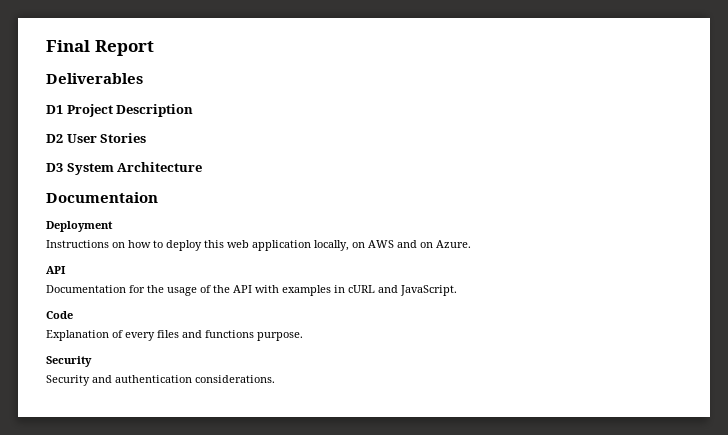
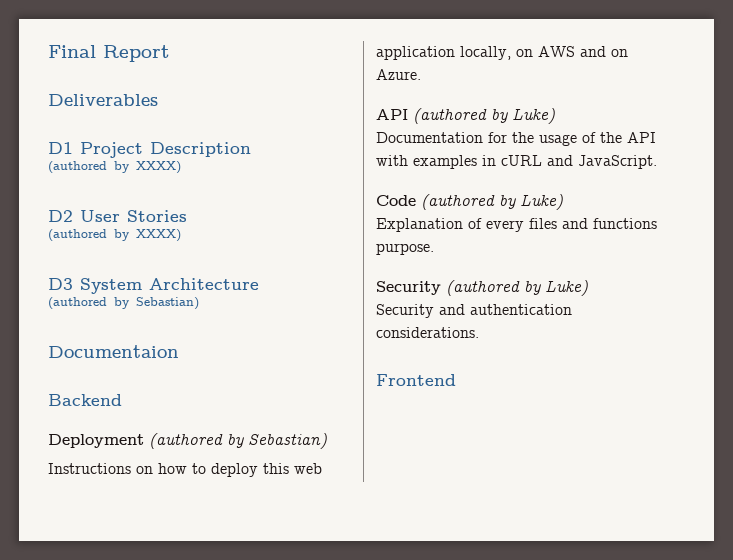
  D1 Project Description
+ (authored by XXXX)
  D2 User Stories
+ (authored by XXXX)
  D3 System Architecture
+ (authored by Sebastian)
+ Backend
- Deployment
+ Deployment (authored by Sebastian)
  Instructions on how to deploy this web application locally, on AWS and on Azure.
- API
+ API (authored by Luke)
- Code
+ Code (authored by Luke)
  Explanation of every files and functions purpose.
- Security
+ Security (authored by Luke)
+ Frontend

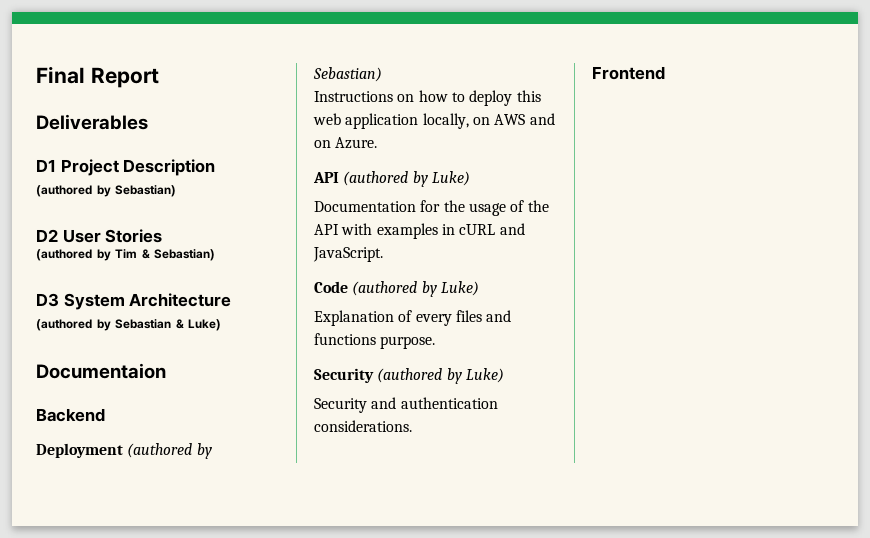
  D1 Project Description
- (authored by XXXX)
+ (authored by Sebastian)
  D2 User Stories
- (authored by XXXX)
+ (authored by Tim & Sebastian)
  D3 System Architecture
- (authored by Sebastian)
+ (authored by Sebastian & Luke)

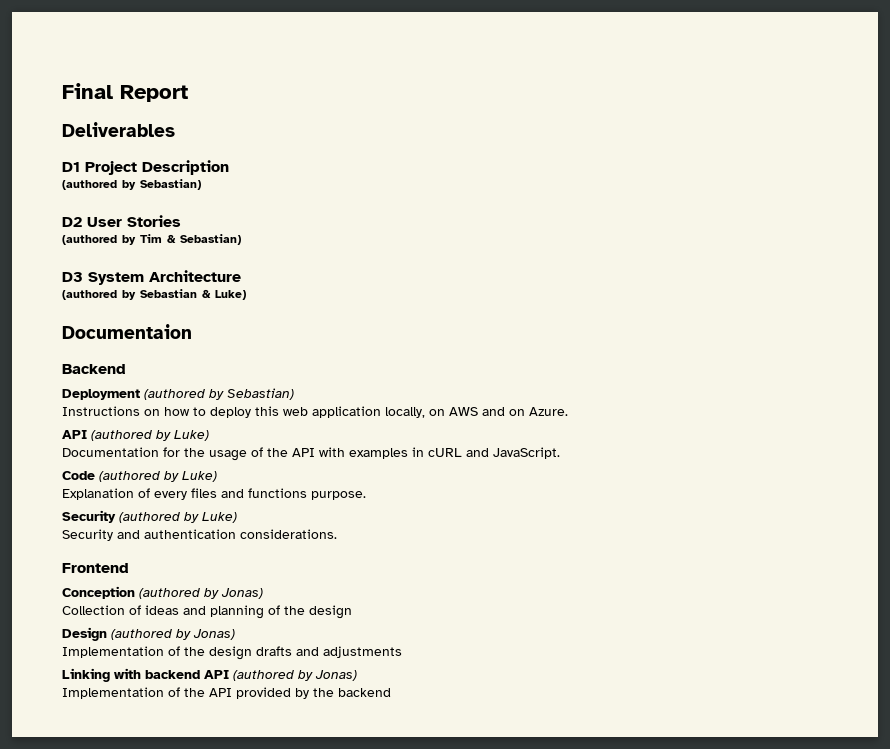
+ Conception (authored by Jonas)
+ Collection of ideas and planning of the design
+ Design (authored by Jonas)
+ Implementation of the design drafts and adjustments
+ Linking with backend API (authored by Jonas)
+ Implementation of the API provided by the backend

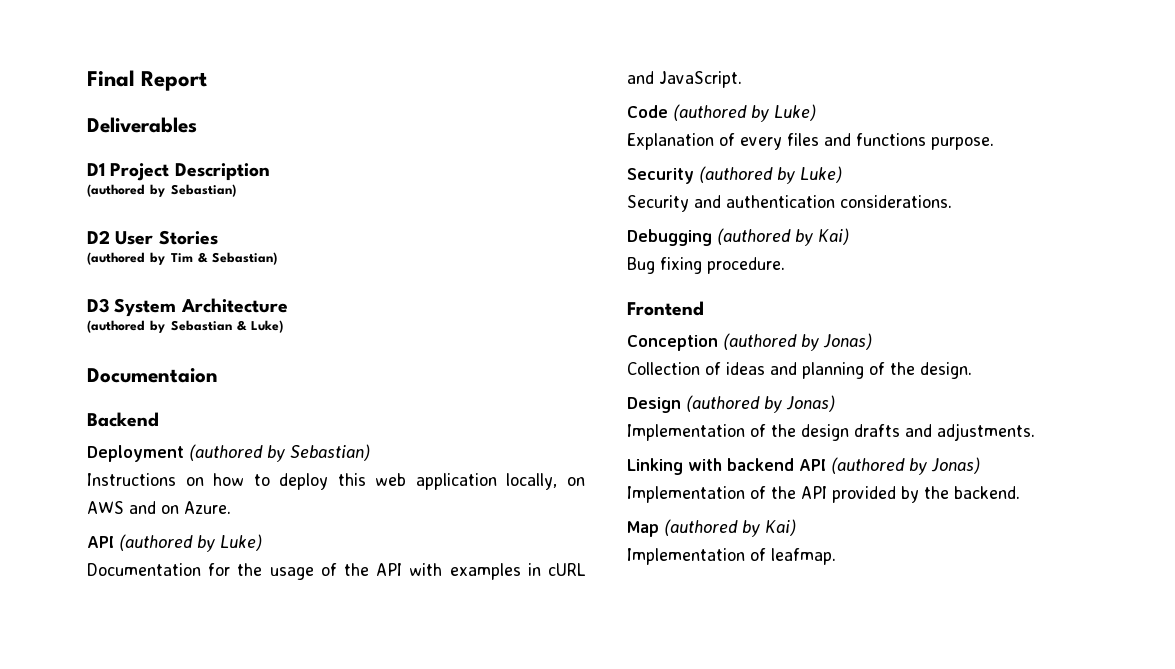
+ Debugging (authored by Kai)
+ Bug fixing procedure.
- Collection of ideas and planning of the design
+ Collection of ideas and planning of the design.
- Implementation of the design drafts and adjustments
+ Implementation of the design drafts and adjustments.
- Implementation of the API provided by the backend
+ Implementation of the API provided by the backend.
+ Map (authored by Kai)
+ Implementation of leafmap.

